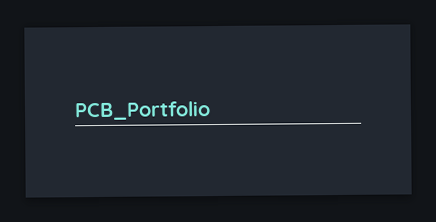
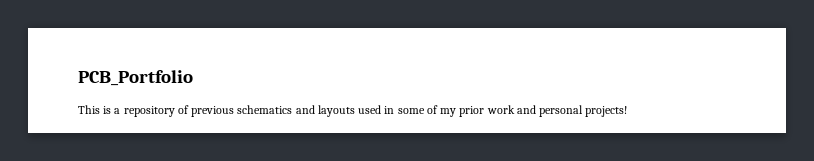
+ This is a repository of previous schematics and layouts used in some of my prior work and personal projects!

